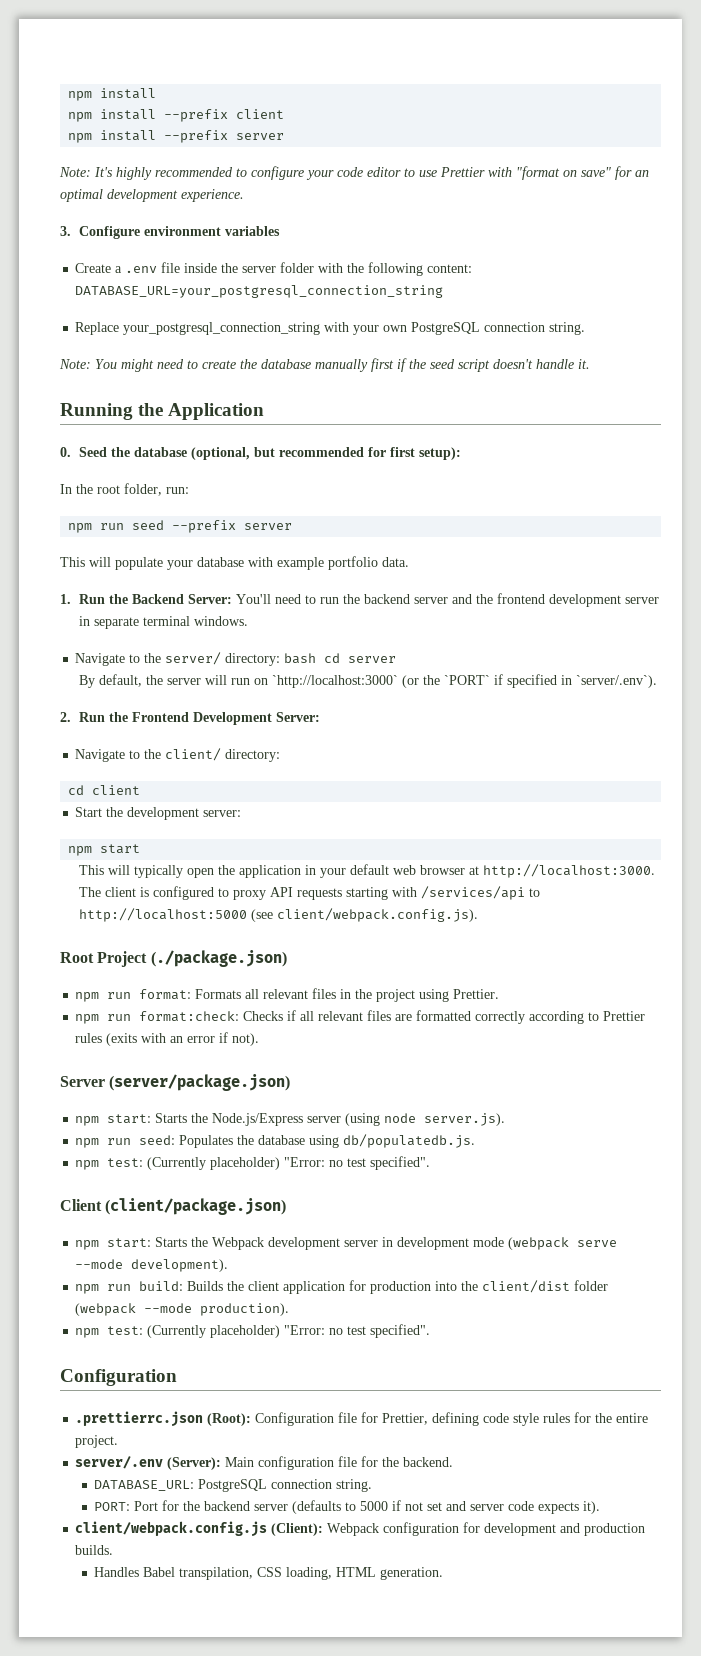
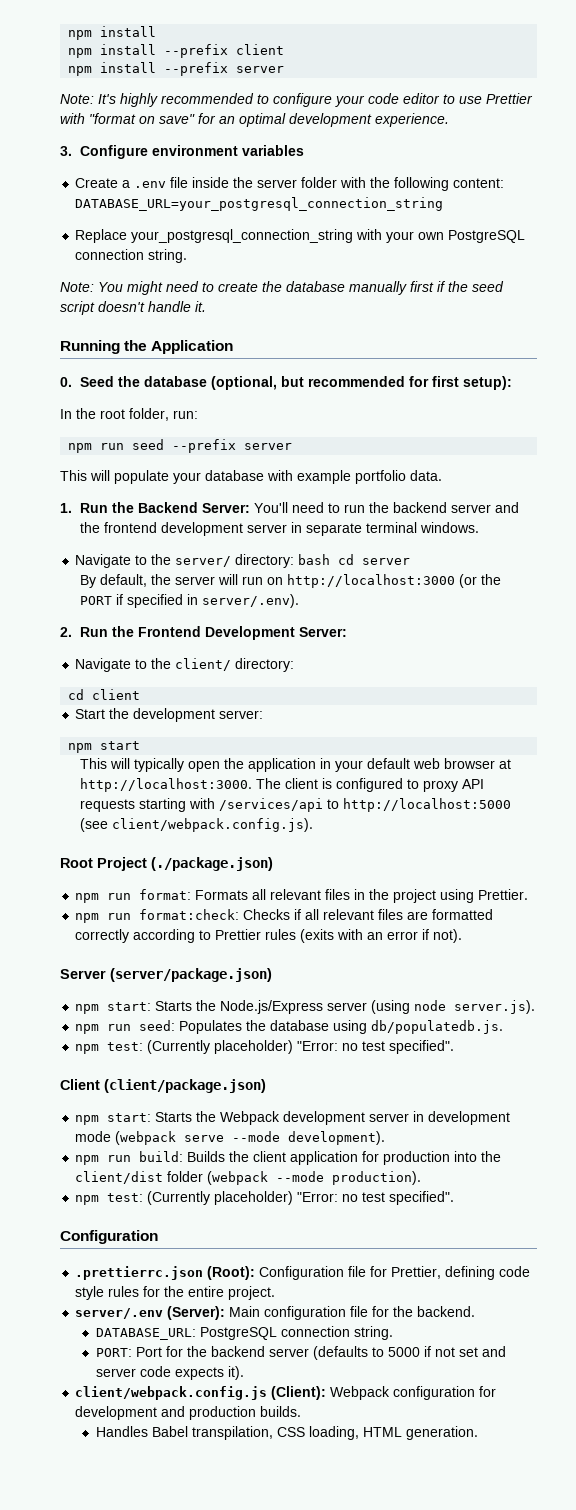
- By default, the server will run on `http://localhost:3000` (or the `PORT` if specified in `server/.env`).
+ By default, the server will run on http://localhost:3000 (or the PORT if specified in server/.env).

